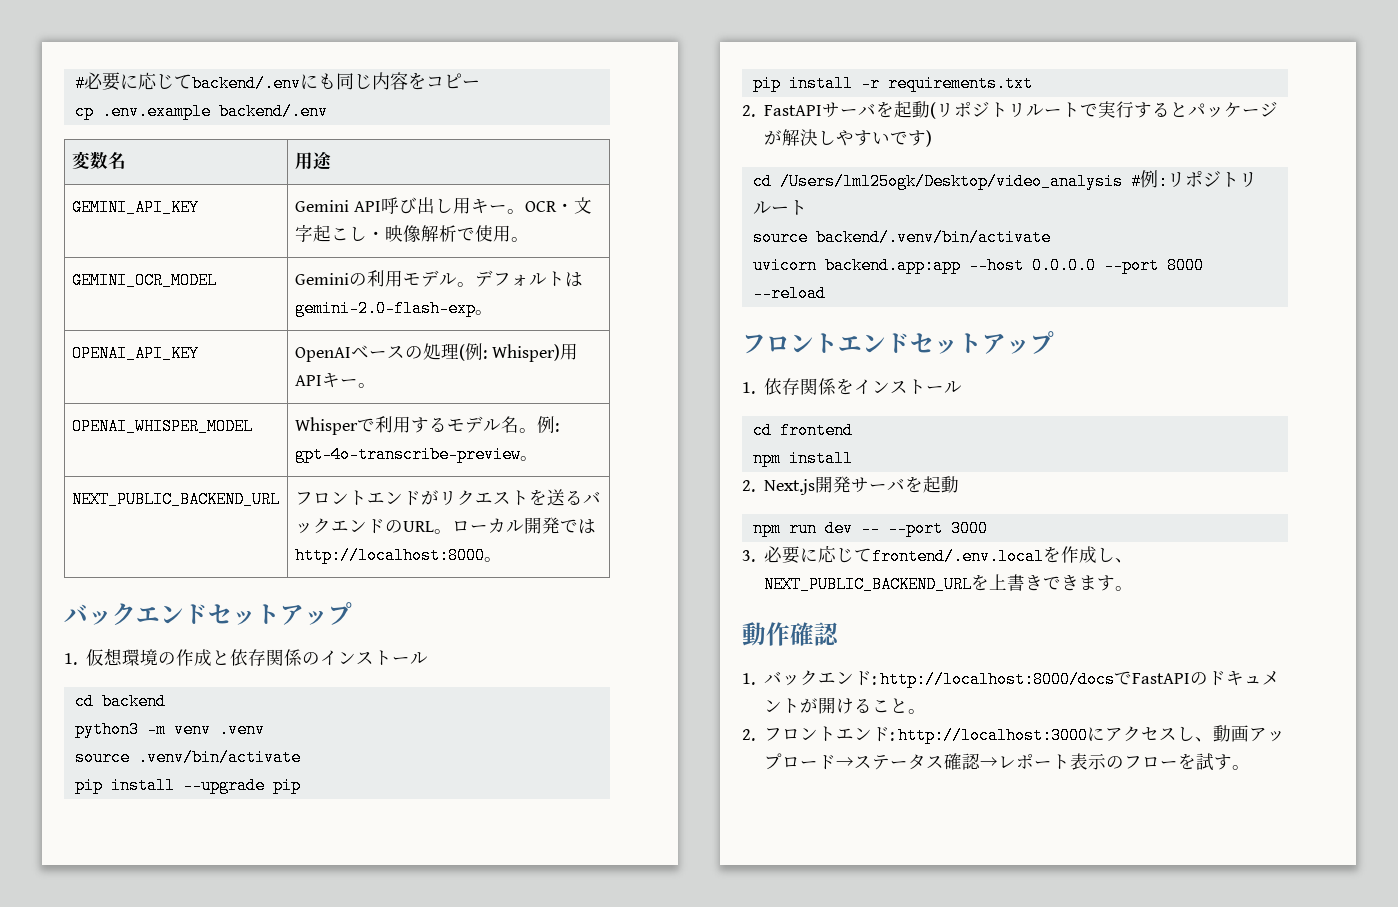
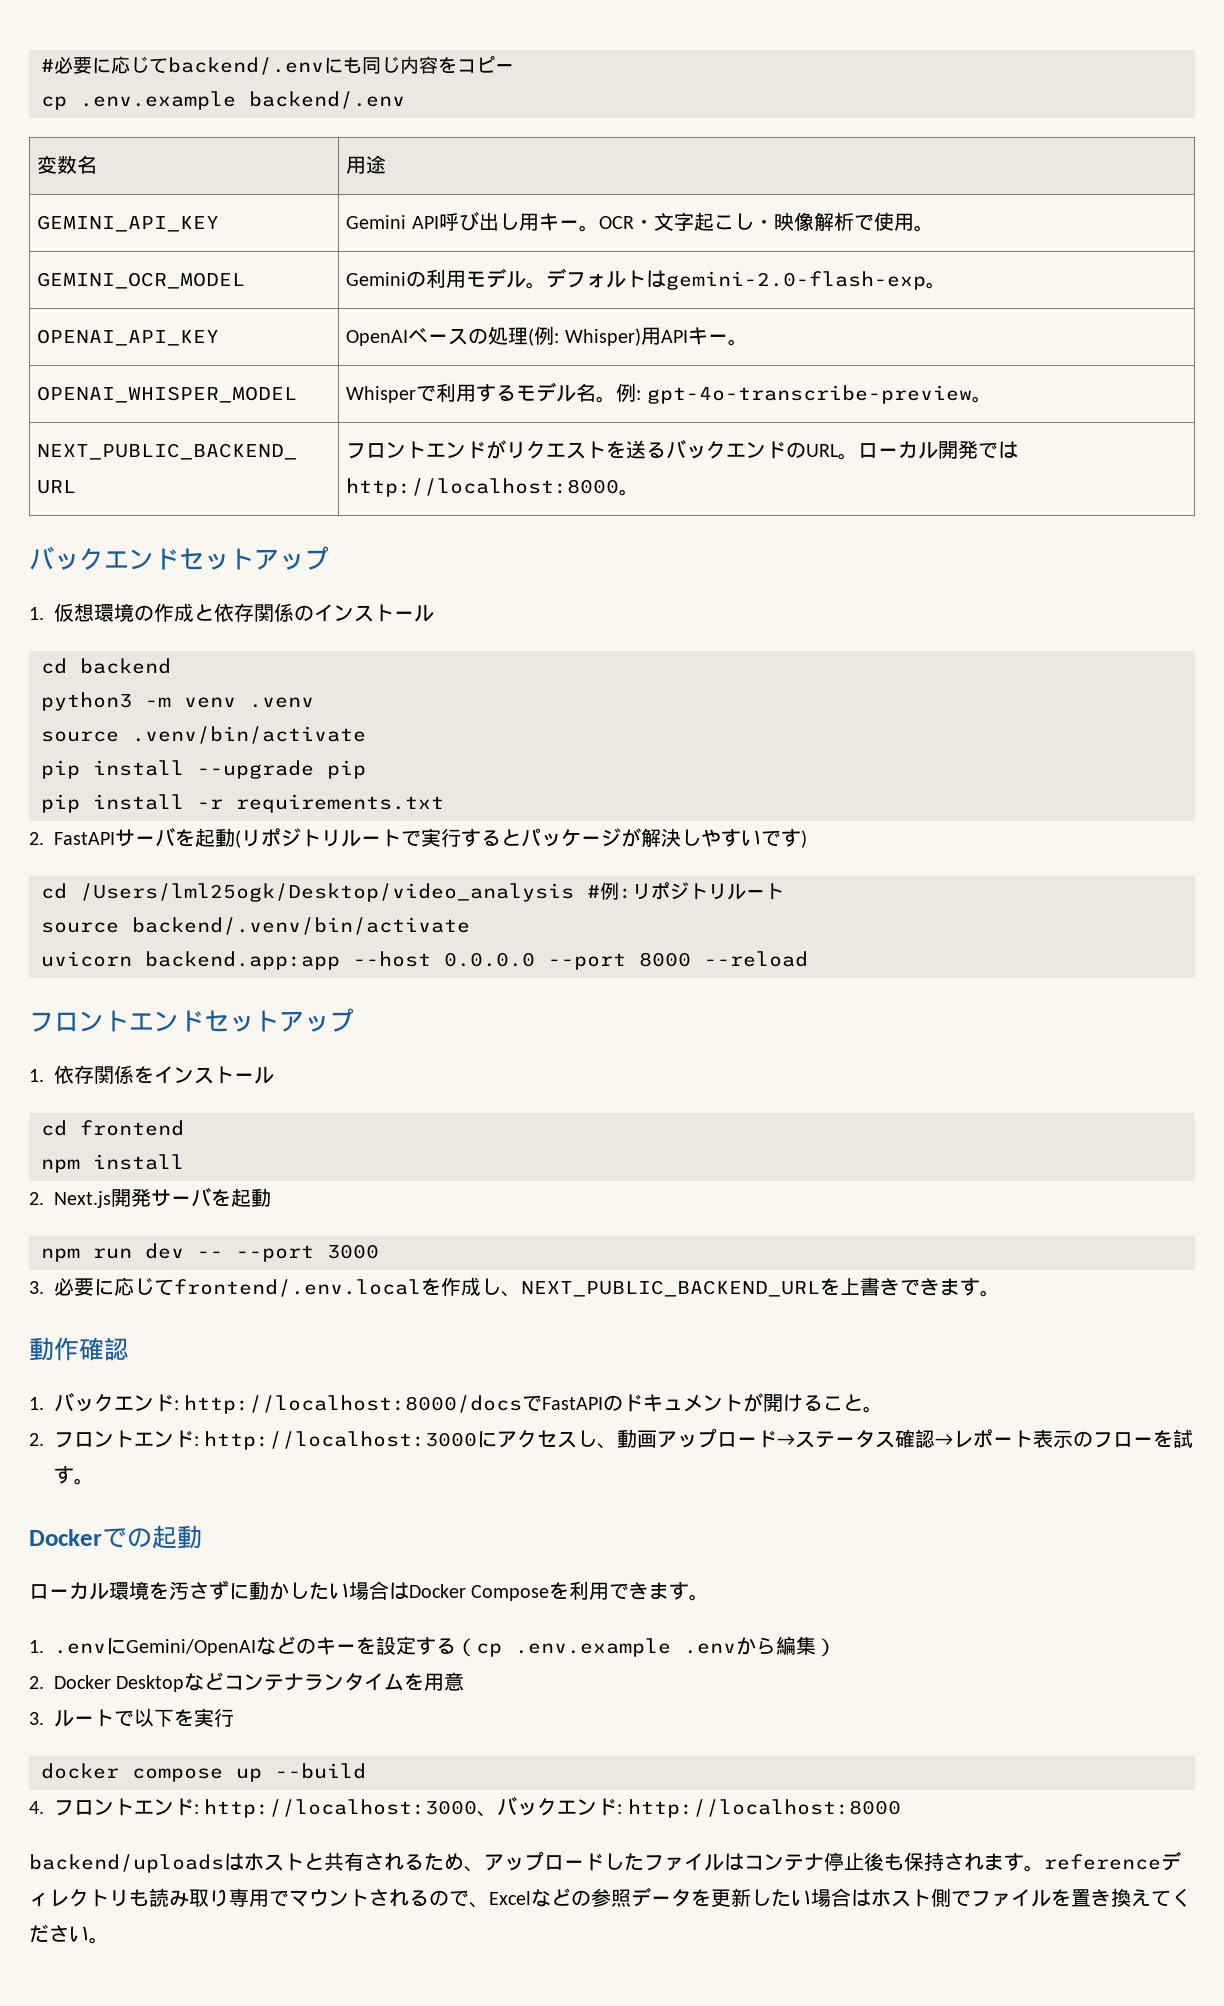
+ Dockerでの起動
+ ローカル環境を汚さずに動かしたい場合はDocker Composeを利用できます。
+ 1. .envにGemini/OpenAIなどのキーを設定する（cp .env.example .envから編集）
+ 2. Docker Desktopなどコンテナランタイムを用意
+ 3.ルートで以下を実行
+ docker compose up --build
+ 4.フロントエンド: http://localhost:3000、バックエンド: http://localhost:8000
+ backend/uploadsはホストと共有されるため、アップロードしたファイルはコンテナ停止後も保持されます。referenceディレクトリも読み取り専用でマウントされるので、Excelなどの参照データを更新したい場合はホスト側でファイルを置き換えてください。

